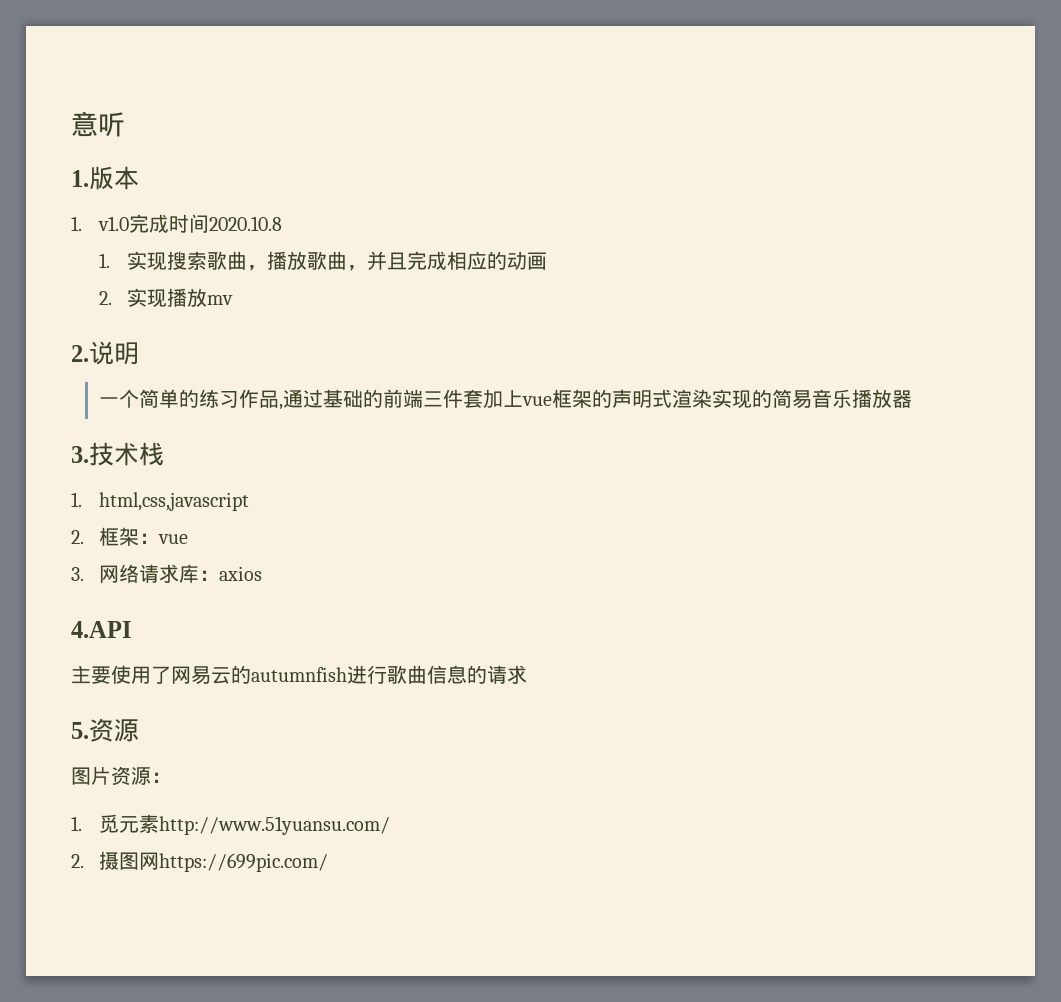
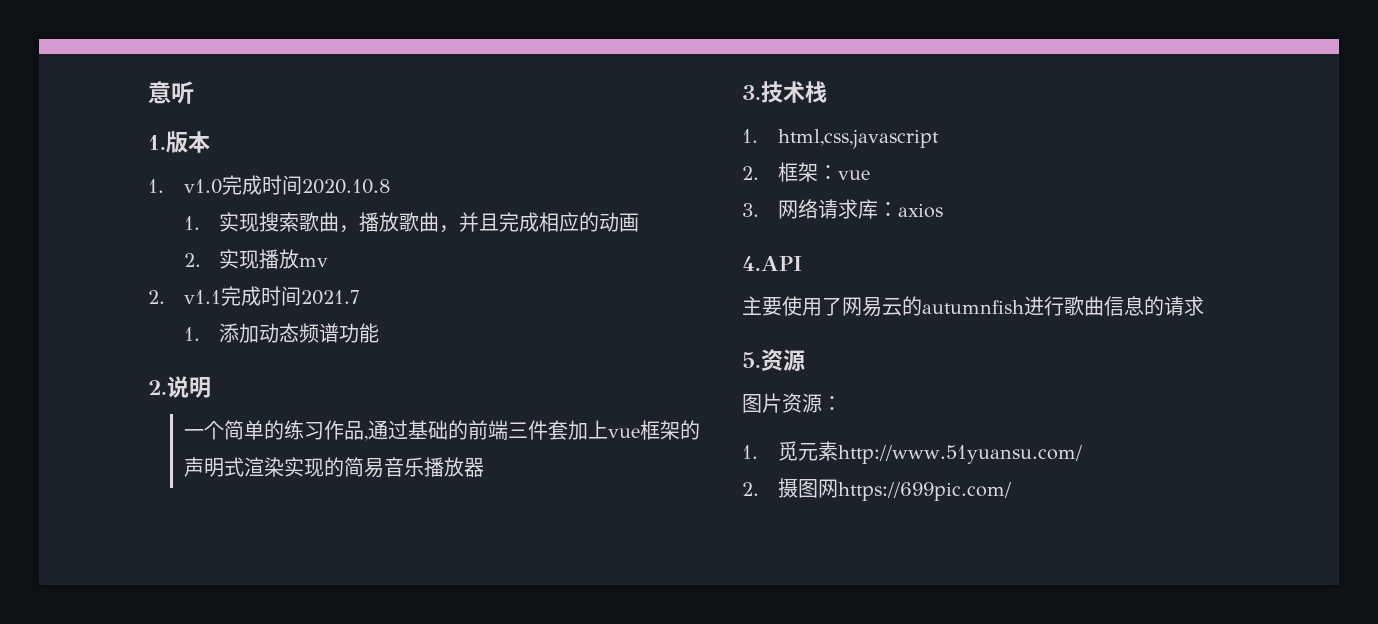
+ 2. v1.1完成时间2021.7
+ 1.添加动态频谱功能

